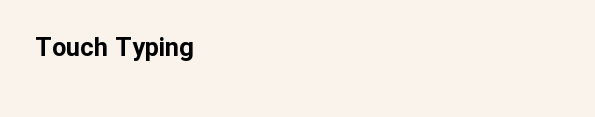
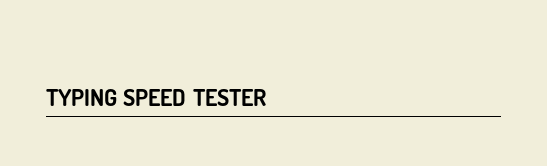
- Touch Typing
+ TYPING SPEED TESTER

